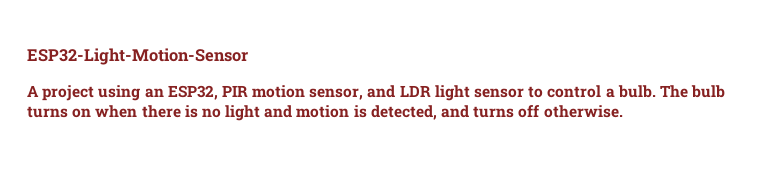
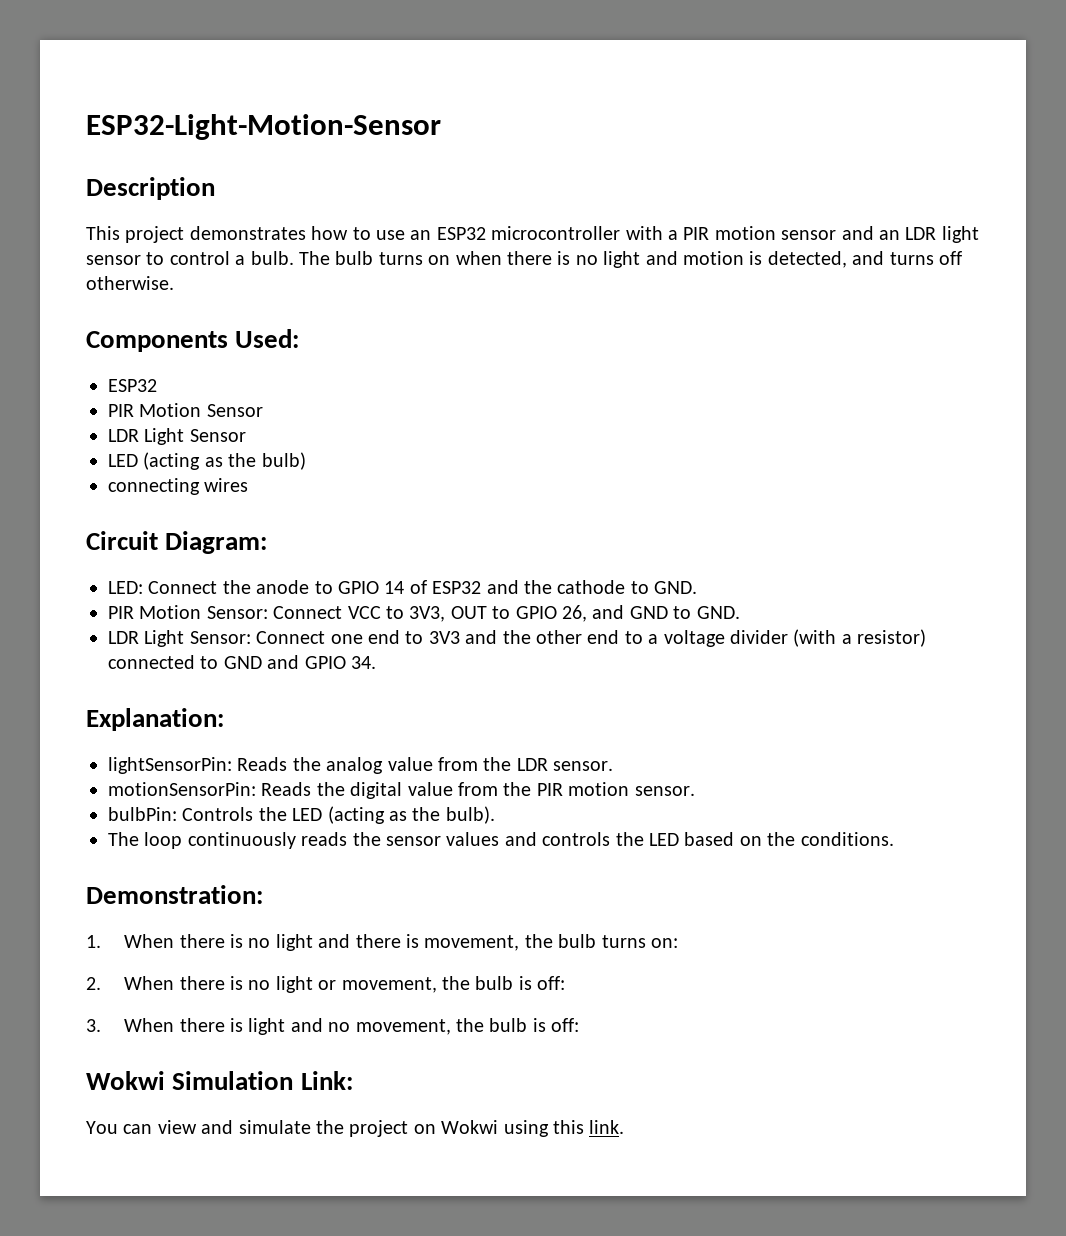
- A project using an ESP32, PIR motion sensor, and LDR light sensor to control a bulb.
+ Description
+ This project demonstrates how to use an ESP32 microcontroller with a PIR motion sensor and an LDR light sensor to control a bulb.
+ Components Used:
+ ESP32
+ PIR Motion Sensor
+ LDR Light Sensor
+ LED (acting as the bulb)
+ connecting wires
+ Circuit Diagram:
+ LED: Connect the anode to GPIO 14 of ESP32 and the cathode to GND.
+ PIR Motion Sensor: Connect VCC to 3V3, OUT to GPIO 26, and GND to GND.
+ LDR Light Sensor: Connect one end to 3V3 and the other end to a voltage divider (with a resistor) connected to GND and GPIO 34.
+ Explanation:
+ lightSensorPin: Reads the analog value from the LDR sensor.
+ motionSensorPin: Reads the digital value from the PIR motion sensor.
+ bulbPin: Controls the LED (acting as the bulb).
+ The loop continuously reads the sensor values and controls the LED based on the conditions.
+ Demonstration:
+ 1. When there is no light and there is movement, the bulb turns on:
+ 2. When there is no light or movement, the bulb is off:
+ 3. When there is light and no movement, the bulb is off:
+ Wokwi Simulation Link:
+ You can view and simulate the project on Wokwi using this link.

